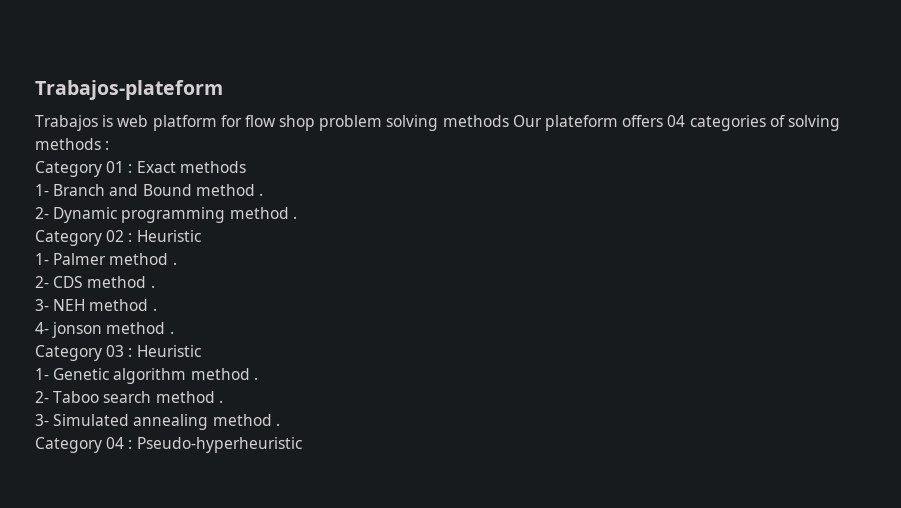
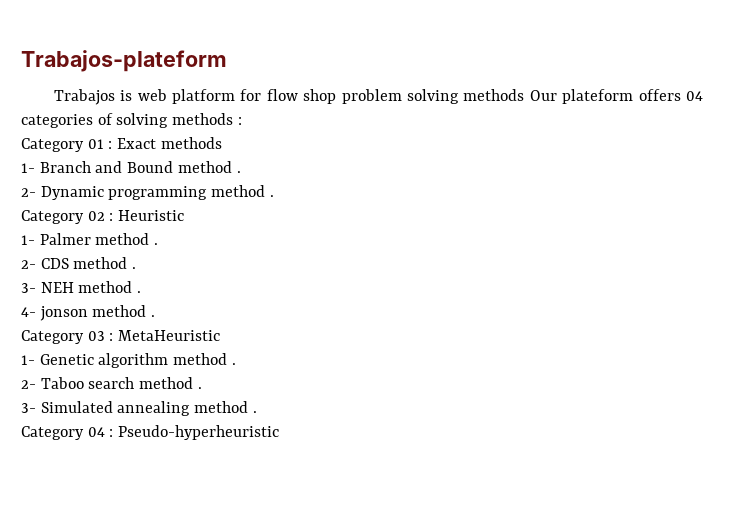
- Category 03 : Heuristic
+ Category 03 : MetaHeuristic

